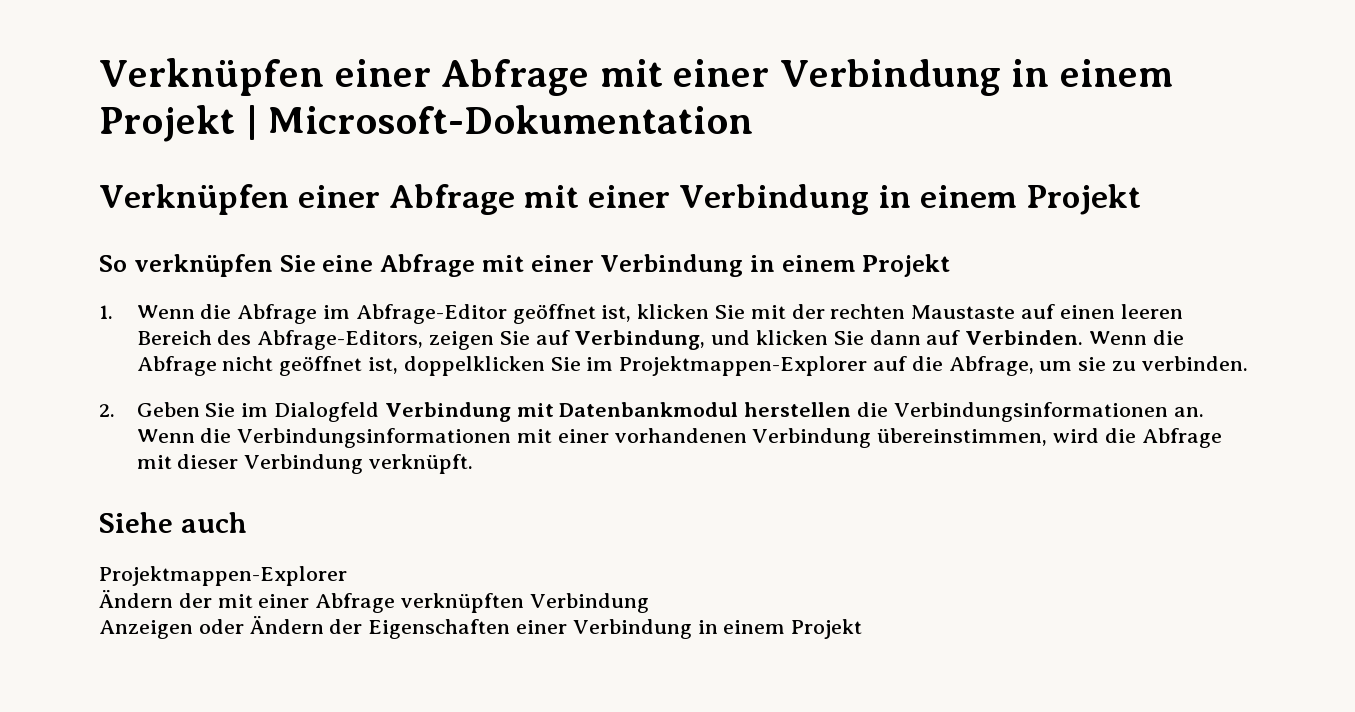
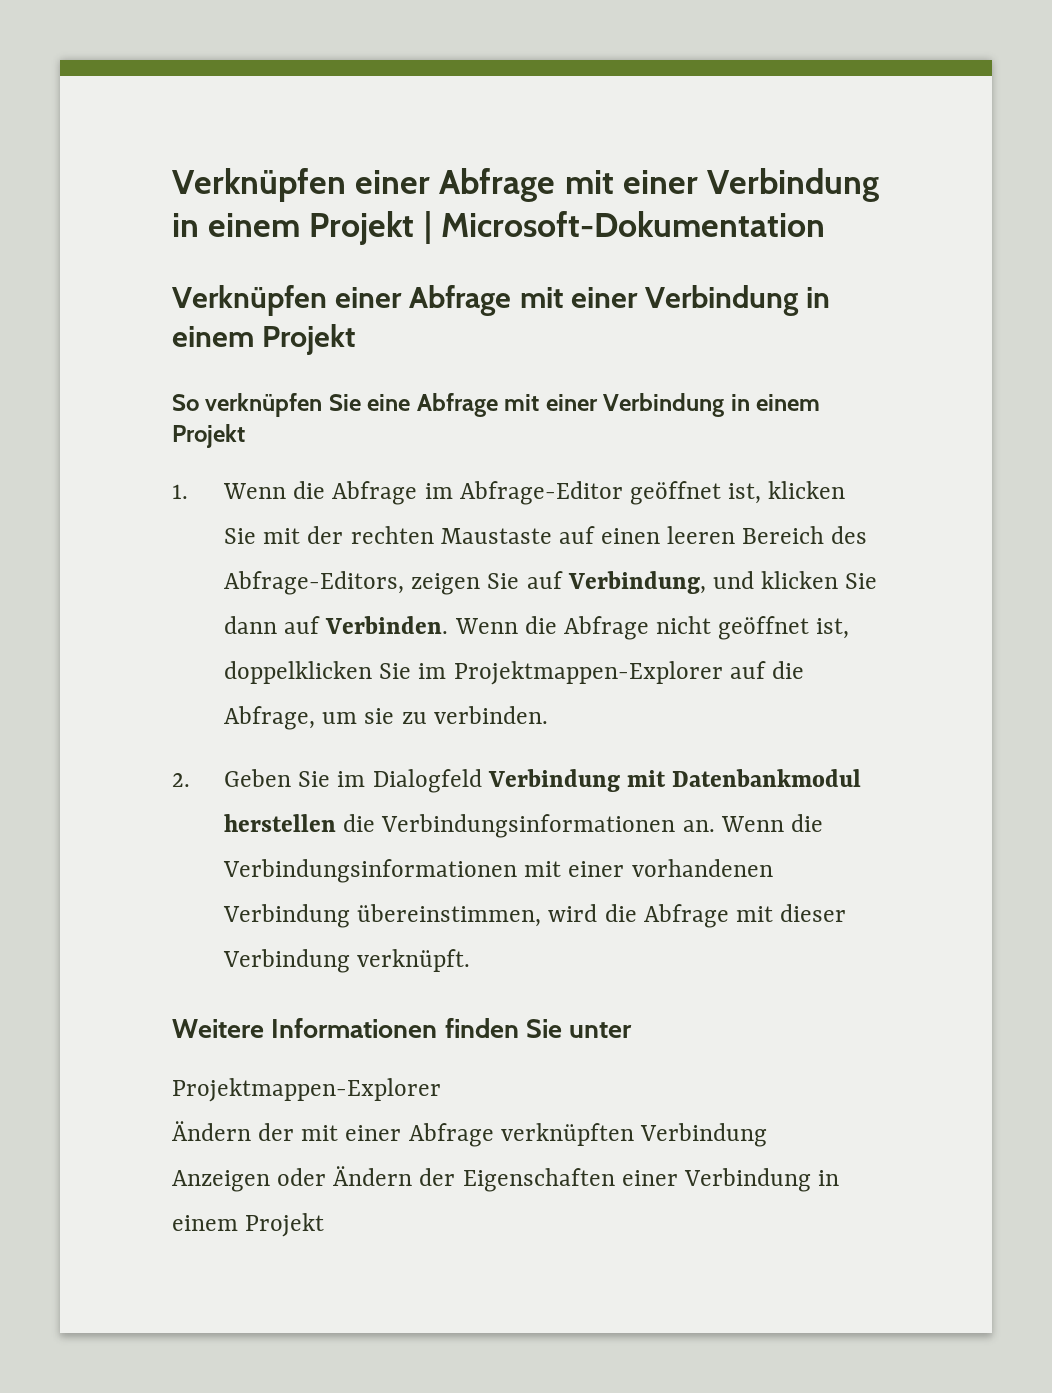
- Siehe auch
+ Weitere Informationen finden Sie unter

